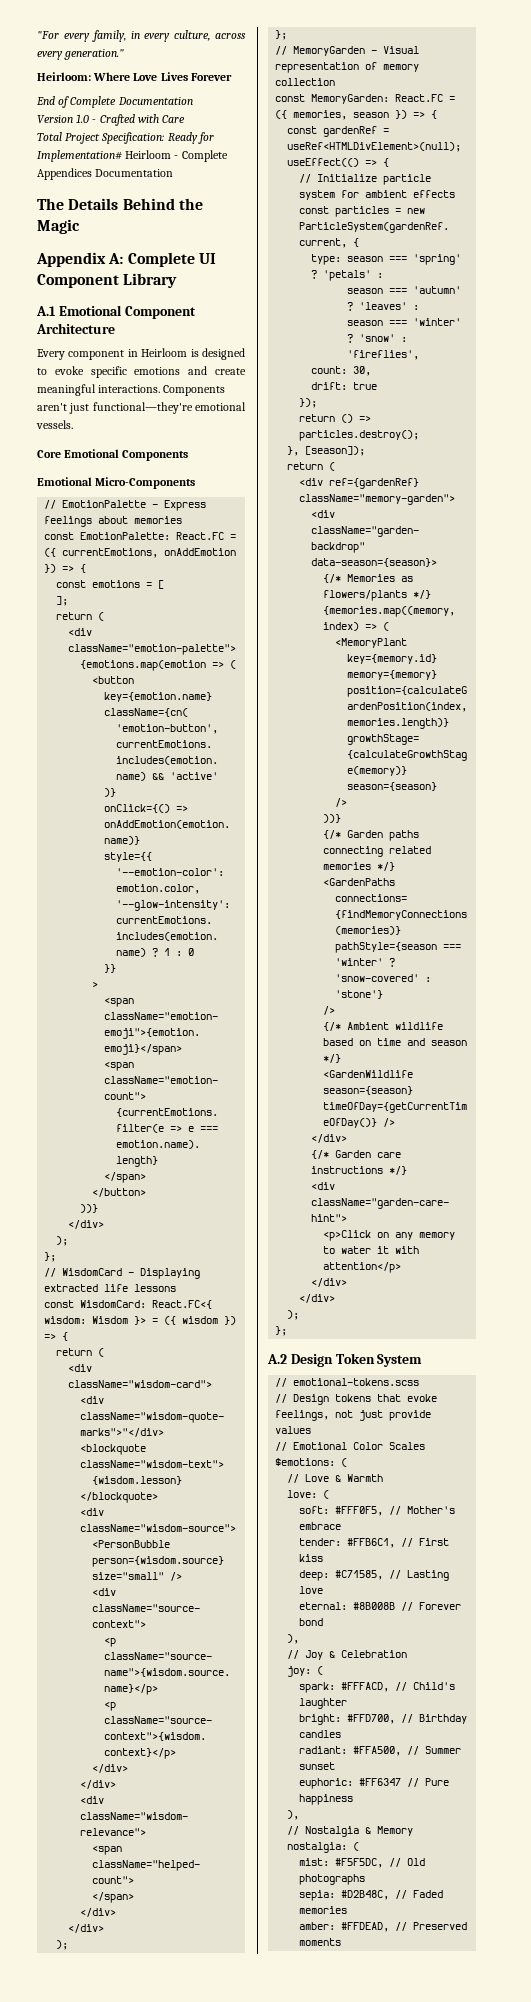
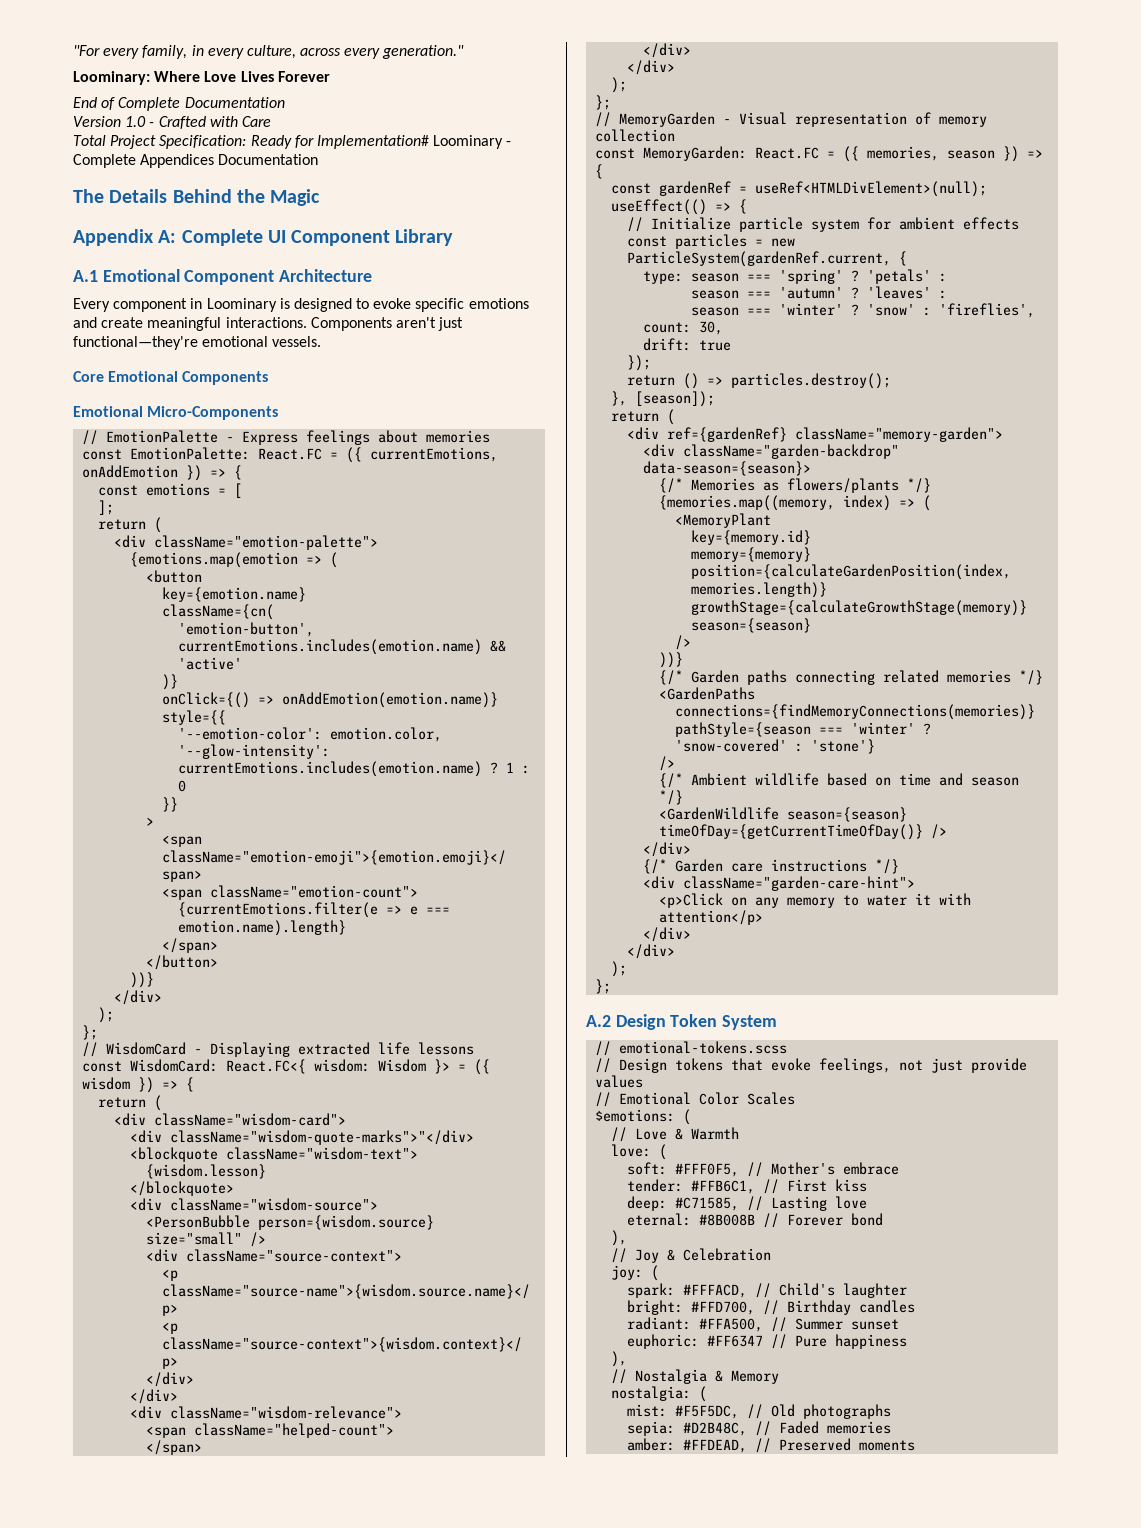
- Heirloom: Where Love Lives Forever
+ Loominary: Where Love Lives Forever
- Total Project Specification: Ready for Implementation# Heirloom - Complete Appendices Documentation
+ Total Project Specification: Ready for Implementation# Loominary - Complete Appendices Documentation
- Every component in Heirloom is designed to evoke specific emotions and create meaningful interactions.
+ Every component in Loominary is designed to evoke specific emotions and create meaningful interactions.

